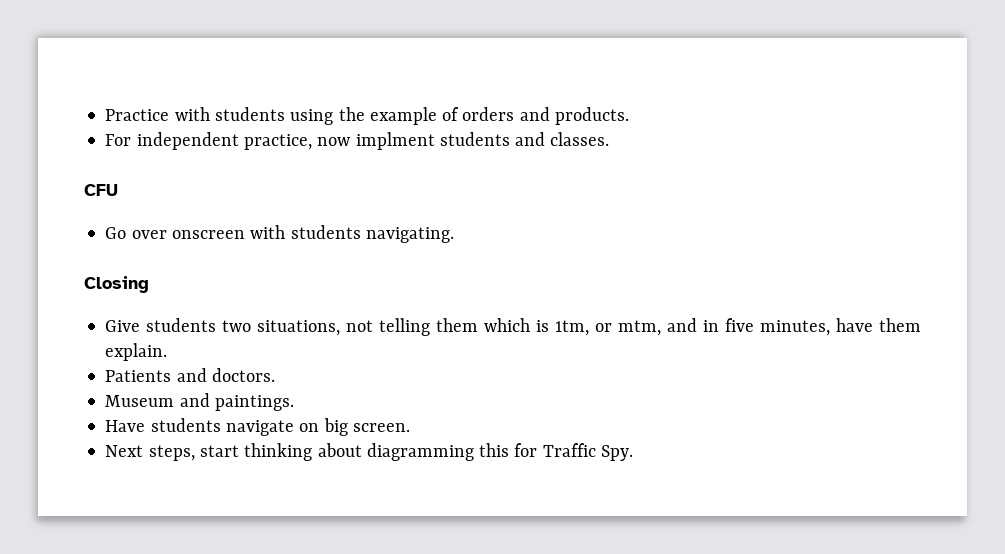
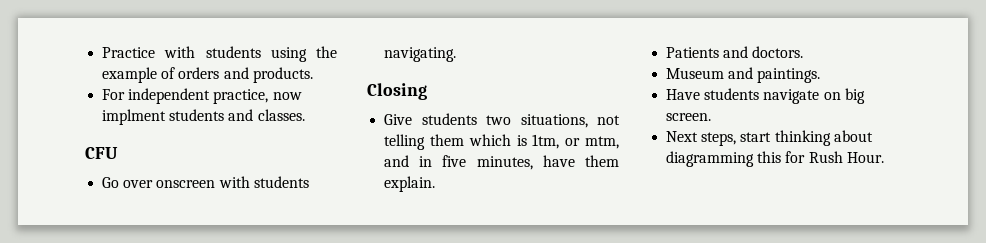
- Next steps, start thinking about diagramming this for Traffic Spy.
+ Next steps, start thinking about diagramming this for Rush Hour.

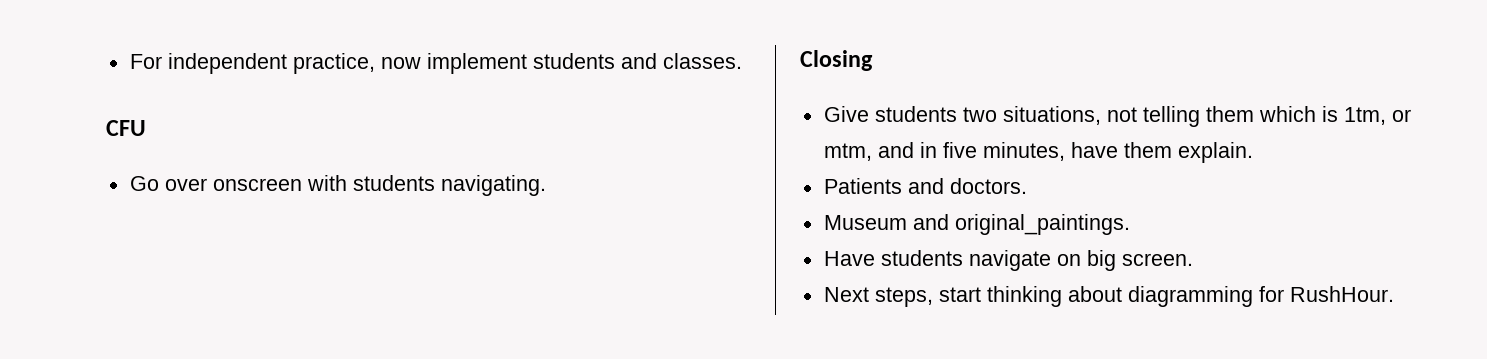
- Practice with students using the example of orders and products.
- For independent practice, now implment students and classes.
+ For independent practice, now implement students and classes.
- Museum and paintings.
+ Museum and original_paintings.
- Next steps, start thinking about diagramming this for Rush Hour.
+ Next steps, start thinking about diagramming for RushHour.

